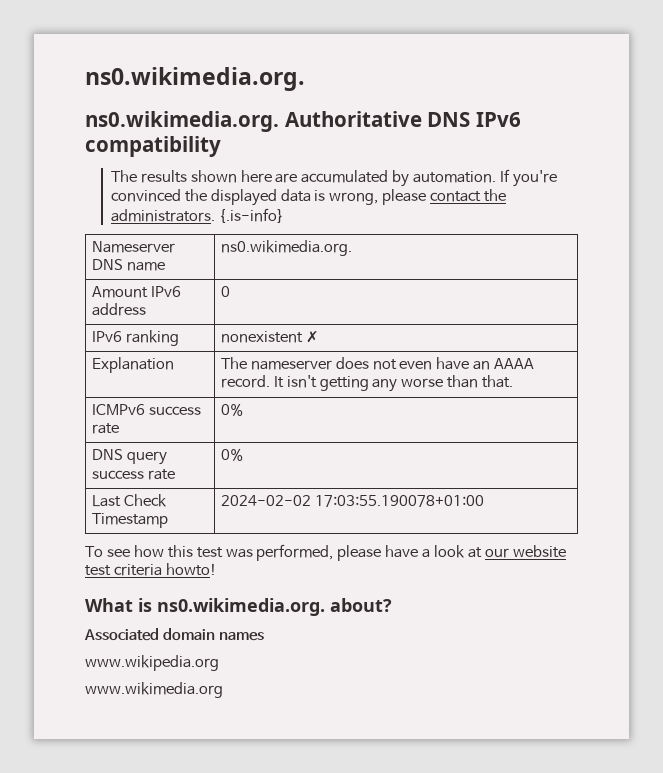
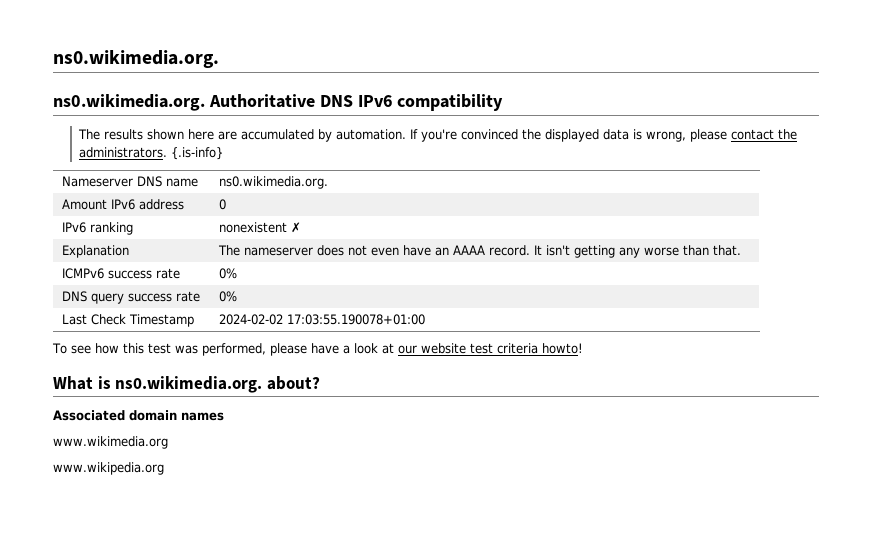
+ www.wikimedia.org
- www.wikimedia.org

